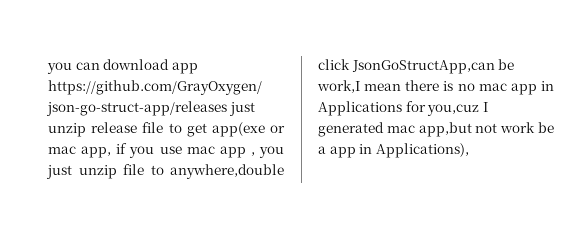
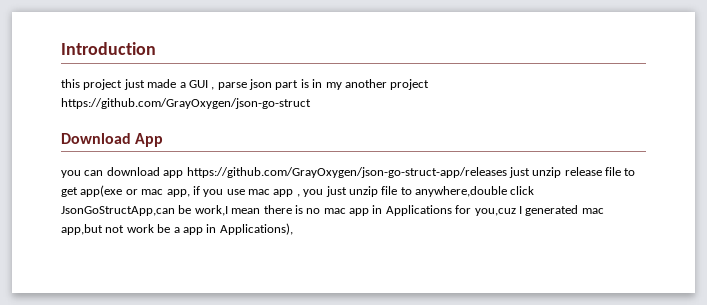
+ Introduction
+ this project just made a GUI , parse json part is in my another project https://github.com/GrayOxygen/json-go-struct
+ Download App

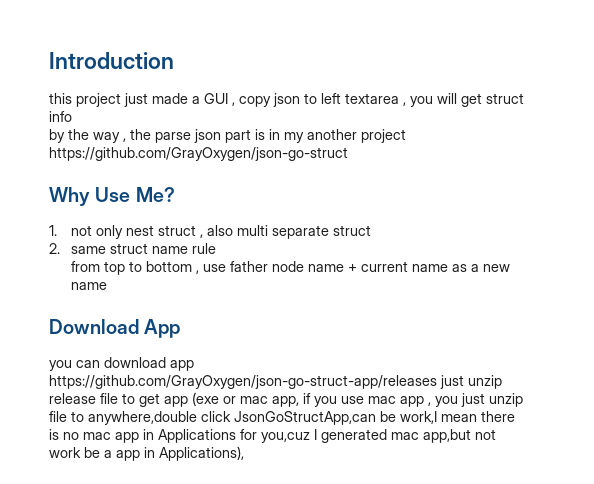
- this project just made a GUI , parse json part is in my another project https://github.com/GrayOxygen/json-go-struct
+ this project just made a GUI , copy json to left textarea , you will get struct info
+ by the way , the parse json part is in my another project https://github.com/GrayOxygen/json-go-struct
+ Why Use Me?
+ 1. not only nest struct , also multi separate struct
+ 2. same struct name rule
+ from top to bottom , use father node name + current name as a new name
- you can download app https://github.com/GrayOxygen/json-go-struct-app/releases just unzip release file to get app(exe or mac app, if you use mac app , you just unzip file to anywhere,double click JsonGoStructApp,can be work,I mean there is no mac app in Applications for you,cuz I generated mac app,but not work be a app in Applications),
+ you can download app https://github.com/GrayOxygen/json-go-struct-app/releases just unzip release file to get app (exe or mac app, if you use mac app , you just unzip file to anywhere,double click JsonGoStructApp,can be work,I mean there is no mac app in Applications for you,cuz I generated mac app,but not work be a app in Applications),

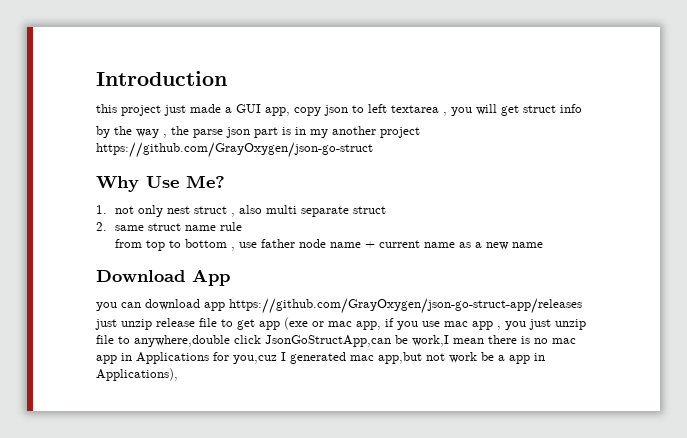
- this project just made a GUI , copy json to left textarea , you will get struct info
+ this project just made a GUI app, copy json to left textarea , you will get struct info

